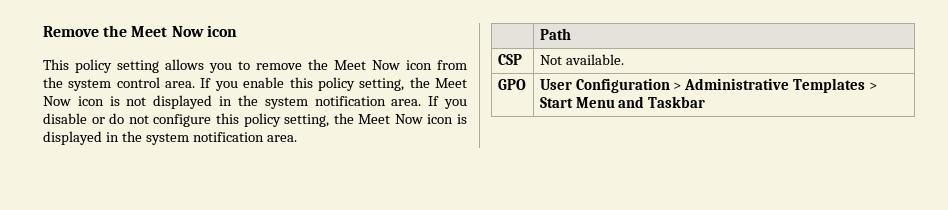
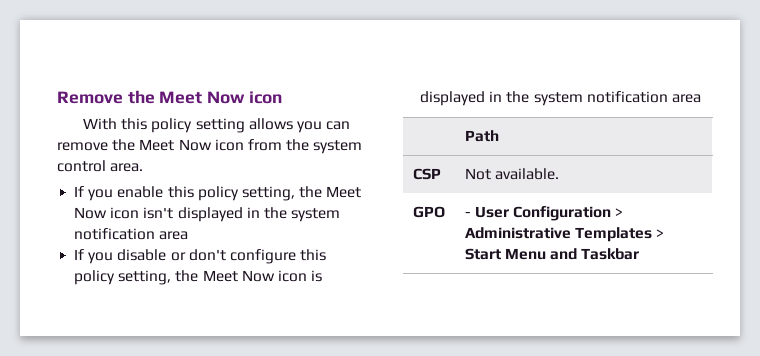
- This policy setting allows you to remove the Meet Now icon from the system control area. If you enable this policy setting, the Meet Now icon is not displayed in the system notification area. If you disable or do not configure this policy setting, the Meet Now icon is displayed in the system notification area.
+ With this policy setting allows you can remove the Meet Now icon from the system control area.
+ If you enable this policy setting, the Meet Now icon isn't displayed in the system notification area
+ If you disable or don't configure this policy setting, the Meet Now icon is displayed in the system notification area
- GPO | User Configuration > Administrative Templates > Start Menu and Taskbar
+ GPO | - User Configuration > Administrative Templates > Start Menu and Taskbar

